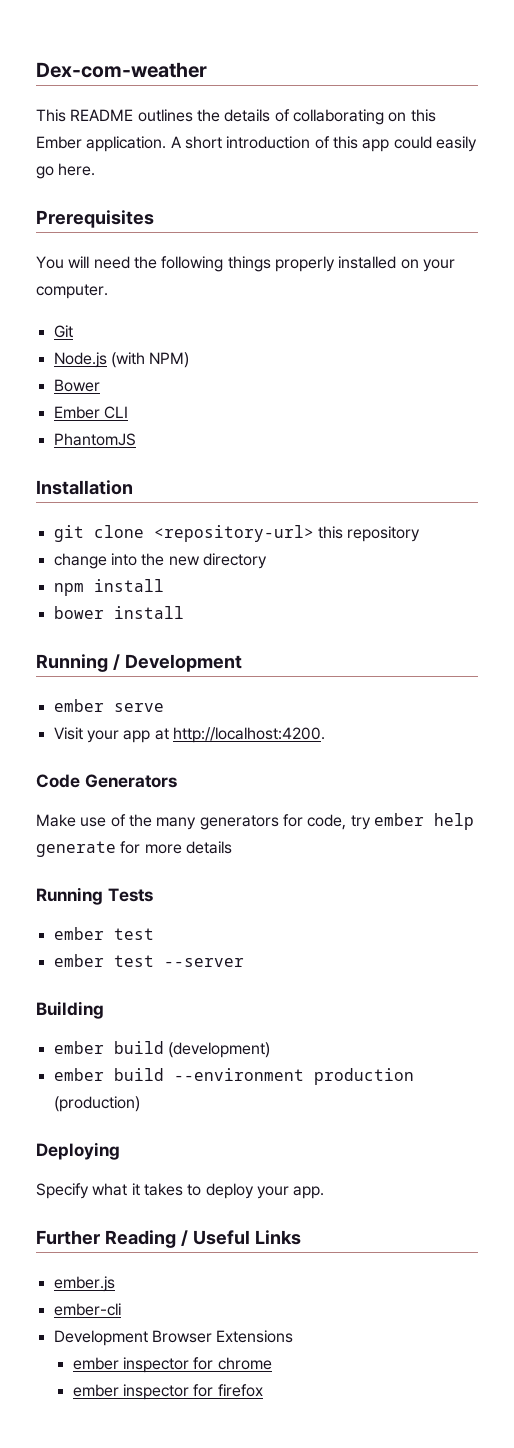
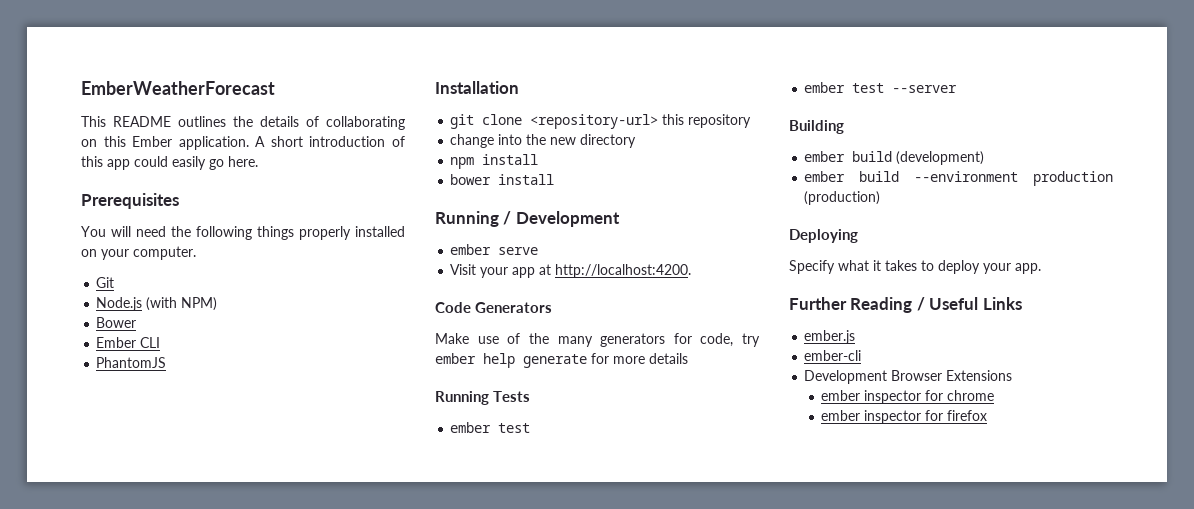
- Dex-com-weather
+ EmberWeatherForecast

